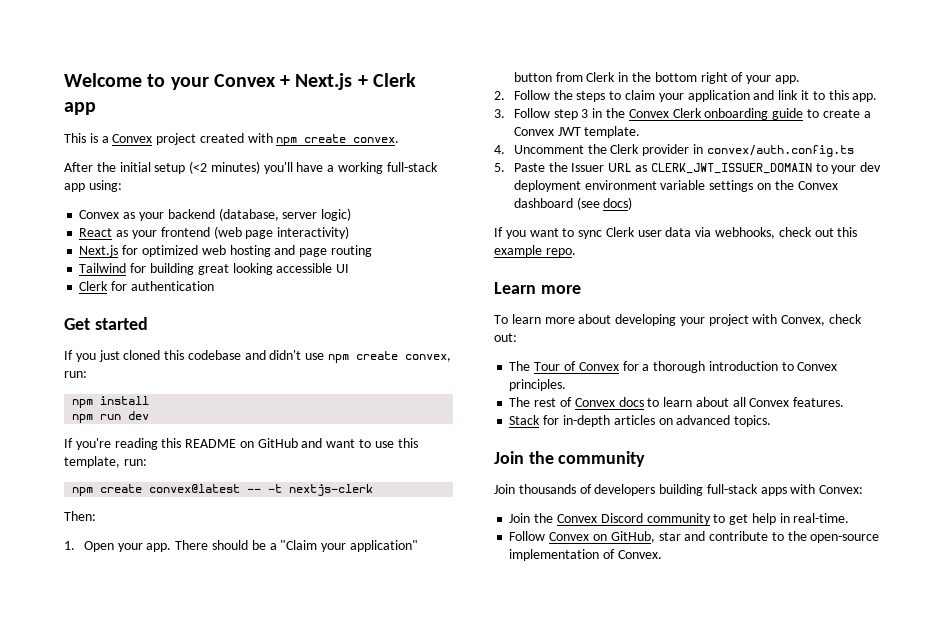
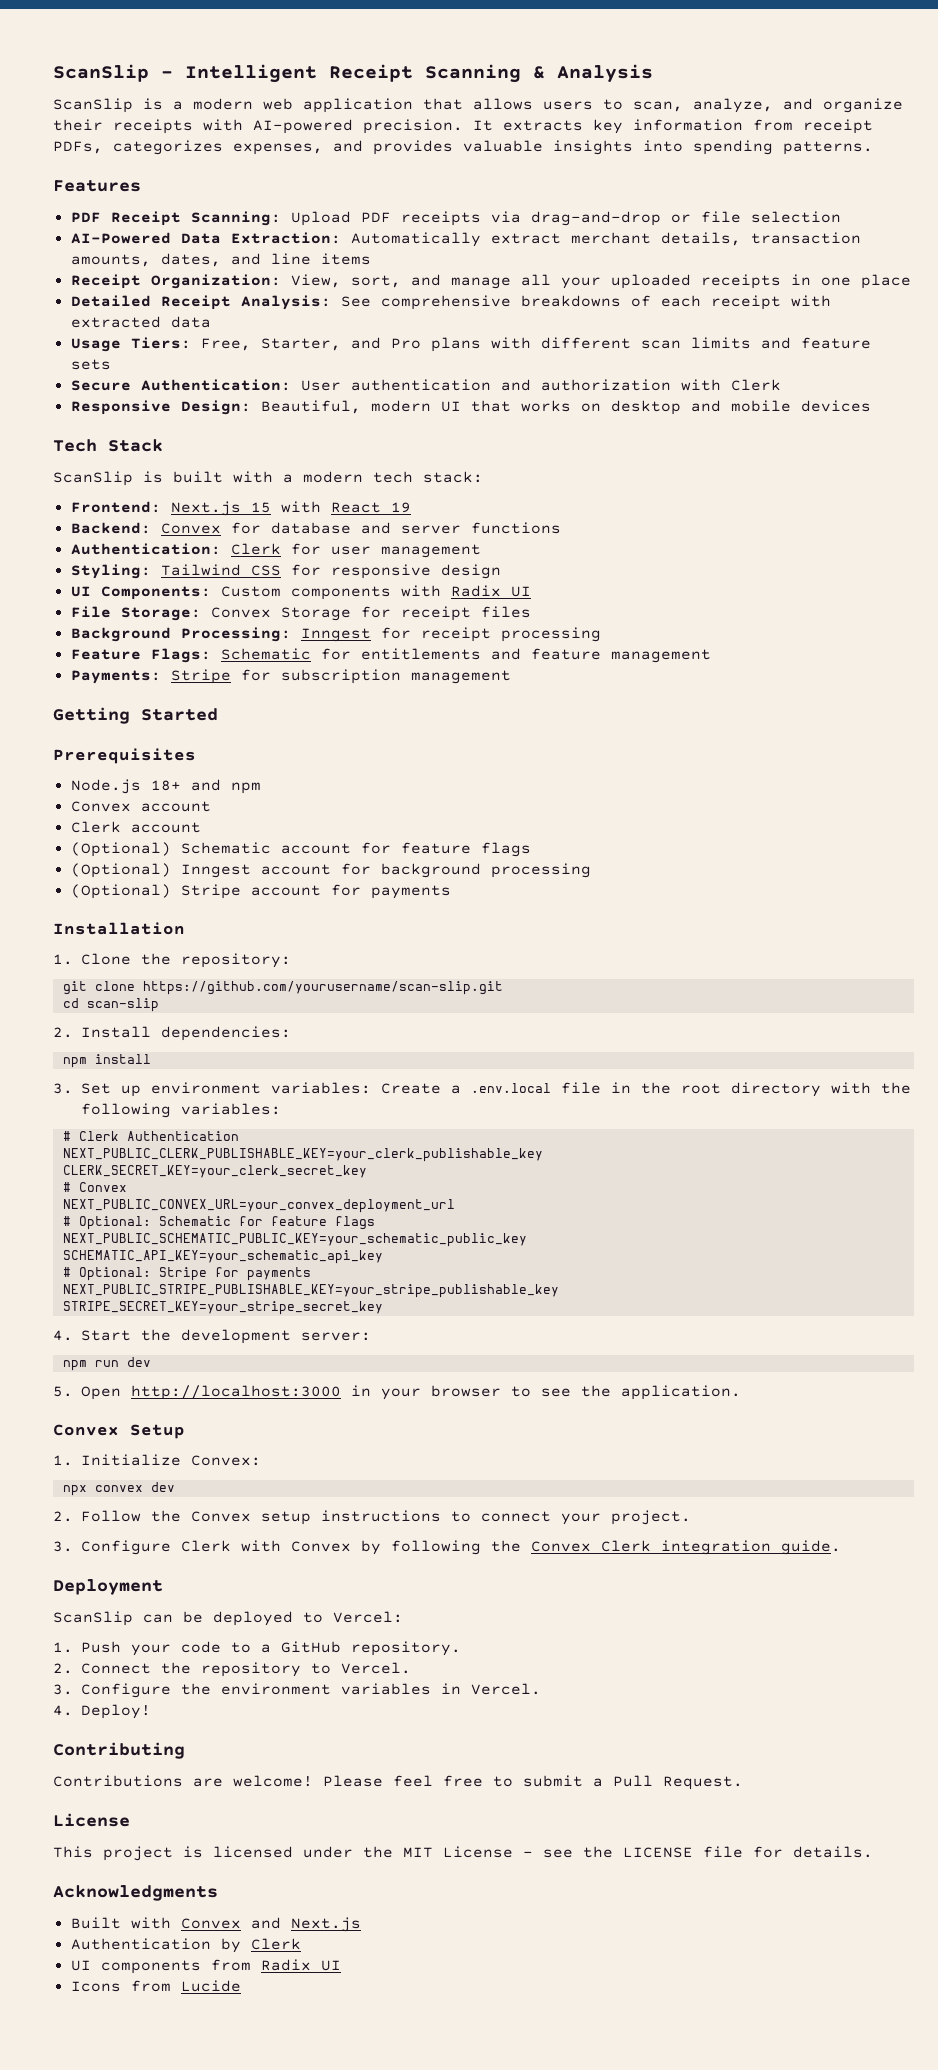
- Welcome to your Convex + Next.js + Clerk app
- This is a Convex project created with npm create convex.
- After the initial setup (<2 minutes) you'll have a working full-stack app using:
- Convex as your backend (database, server logic)
- React as your frontend (web page interactivity)
- Next.js for optimized web hosting and page routing
- Tailwind for building great looking accessible UI
- Clerk for authentication
- Get started
- If you just cloned this codebase and didn't use npm create convex, run:
+ ScanSlip - Intelligent Receipt Scanning & Analysis
+ ScanSlip is a modern web application that allows users to scan, analyze, and organize their receipts with AI-powered precision. It extracts key information from receipt PDFs, categorizes expenses, and provides valuable insights into spending patterns.
+ Features
+ PDF Receipt Scanning: Upload PDF receipts via drag-and-drop or file selection
+ AI-Powered Data Extraction: Automatically extract merchant details, transaction amounts, dates, and line items
+ Receipt Organization: View, sort, and manage all your uploaded receipts in one place
+ Detailed Receipt Analysis: See comprehensive breakdowns of each receipt with extracted data
+ Usage Tiers: Free, Starter, and Pro plans with different scan limits and feature sets
+ Secure Authentication: User authentication and authorization with Clerk
+ Responsive Design: Beautiful, modern UI that works on desktop and mobile devices
+ Tech Stack
+ ScanSlip is built with a modern tech stack:
+ Frontend: Next.js 15 with React 19
+ Backend: Convex for database and server functions
+ Authentication: Clerk for user management
+ Styling: Tailwind CSS for responsive design
+ UI Components: Custom components with Radix UI
+ File Storage: Convex Storage for receipt files
+ Background Processing: Inngest for receipt processing
+ Feature Flags: Schematic for entitlements and feature management
+ Payments: Stripe for subscription management
+ Getting Started
+ Prerequisites
+ Node.js 18+ and npm
+ Convex account
+ Clerk account
+ (Optional) Schematic account for feature flags
+ (Optional) Inngest account for background processing
+ (Optional) Stripe account for payments
+ Installation
+ 1. Clone the repository:
+ git clone https://github.com/yourusername/scan-slip.git
+ cd scan-slip
+ 2. Install dependencies:
  npm install
+ 3. Set up environment variables: Create a .env.local file in the root directory with the following variables:
+ # Clerk Authentication
+ NEXT_PUBLIC_CLERK_PUBLISHABLE_KEY=your_clerk_publishable_key
+ CLERK_SECRET_KEY=your_clerk_secret_key
+ # Convex
+ NEXT_PUBLIC_CONVEX_URL=your_convex_deployment_url
+ # Optional: Schematic for feature flags
+ NEXT_PUBLIC_SCHEMATIC_PUBLIC_KEY=your_schematic_public_key
+ SCHEMATIC_API_KEY=your_schematic_api_key
+ # Optional: Stripe for payments
+ NEXT_PUBLIC_STRIPE_PUBLISHABLE_KEY=your_stripe_publishable_key
+ STRIPE_SECRET_KEY=your_stripe_secret_key
+ 4. Start the development server:
  npm run dev
- If you're reading this README on GitHub and want to use this template, run:
- npm create convex@latest -- -t nextjs-clerk
- Then:
- 1. Open your app. There should be a "Claim your application" button from Clerk in the bottom right of your app.
- 2. Follow the steps to claim your application and link it to this app.
- 3. Follow step 3 in the Convex Clerk onboarding guide to create a Convex JWT template.
- 4. Uncomment the Clerk provider in convex/auth.config.ts
- 5. Paste the Issuer URL as CLERK_JWT_ISSUER_DOMAIN to your dev deployment environment variable settings on the Convex dashboard (see docs)
- If you want to sync Clerk user data via webhooks, check out this example repo.
- Learn more
- To learn more about developing your project with Convex, check out:
- The Tour of Convex for a thorough introduction to Convex principles.
- The rest of Convex docs to learn about all Convex features.
- Stack for in-depth articles on advanced topics.
- Join the community
- Join thousands of developers building full-stack apps with Convex:
- Join the Convex Discord community to get help in real-time.
- Follow Convex on GitHub, star and contribute to the open-source implementation of Convex.
+ 5. Open http://localhost:3000 in your browser to see the application.
+ Convex Setup
+ 1. Initialize Convex:
+ npx convex dev
+ 2. Follow the Convex setup instructions to connect your project.
+ 3. Configure Clerk with Convex by following the Convex Clerk integration guide.
+ Deployment
+ ScanSlip can be deployed to Vercel:
+ 1. Push your code to a GitHub repository.
+ 2. Connect the repository to Vercel.
+ 3. Configure the environment variables in Vercel.
+ 4. Deploy!
+ Contributing
+ Contributions are welcome! Please feel free to submit a Pull Request.
+ License
+ This project is licensed under the MIT License - see the LICENSE file for details.
+ Acknowledgments
+ Built with Convex and Next.js
+ Authentication by Clerk
+ UI components from Radix UI
+ Icons from Lucide

